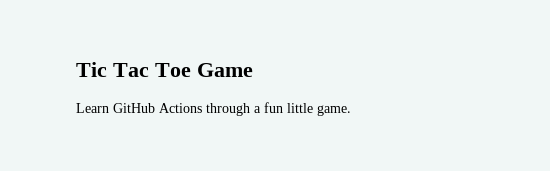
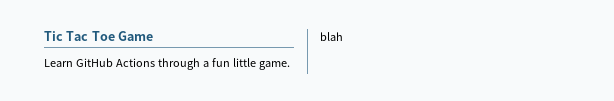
- Learn GitHub Actions through a fun little game.
+ Learn GitHub Actions through a fun little game. blah

